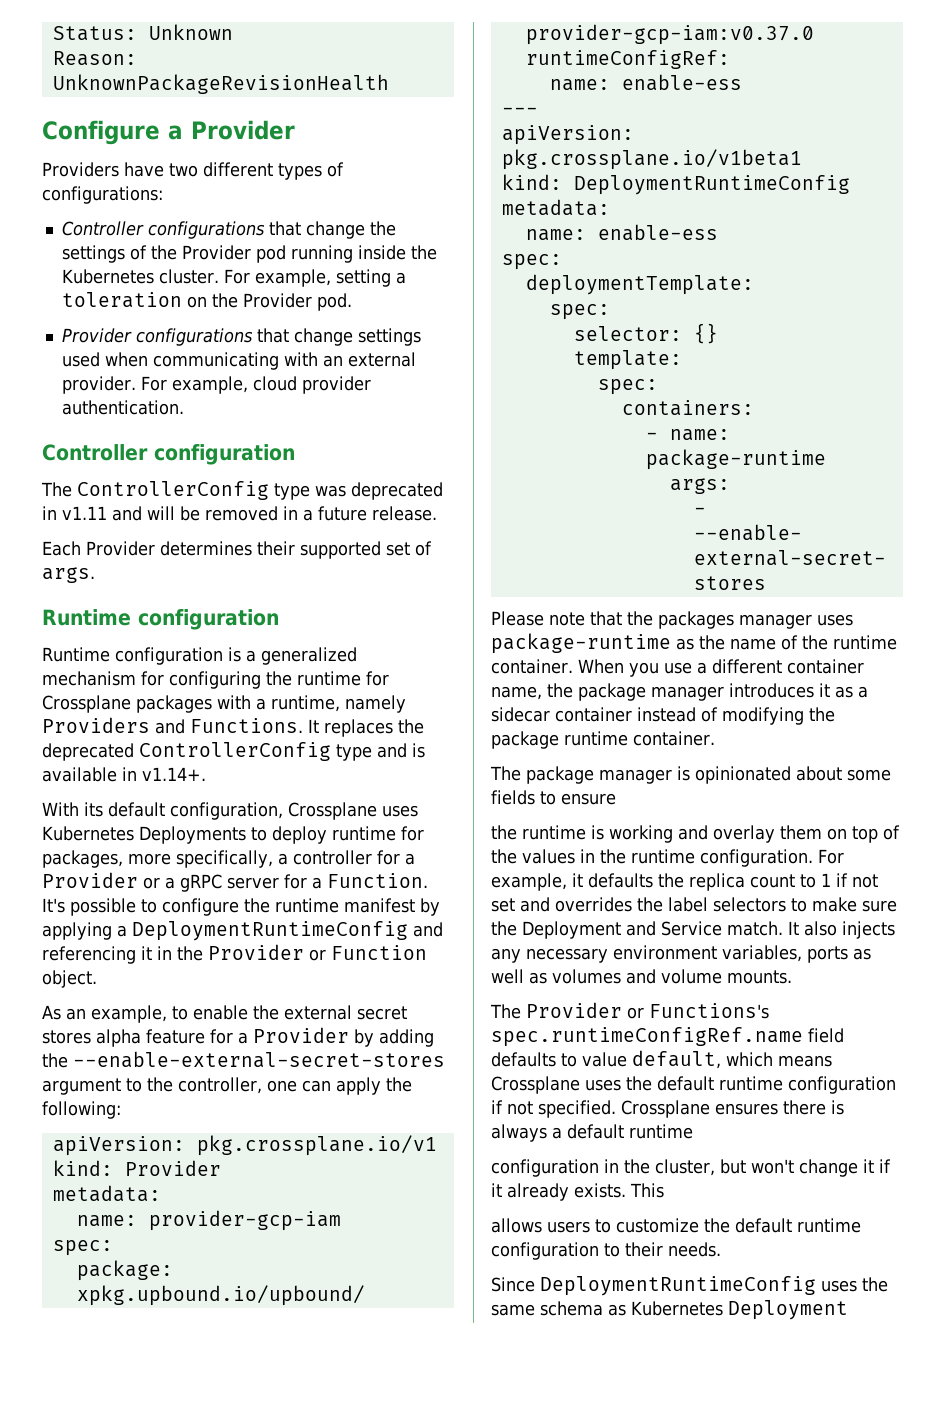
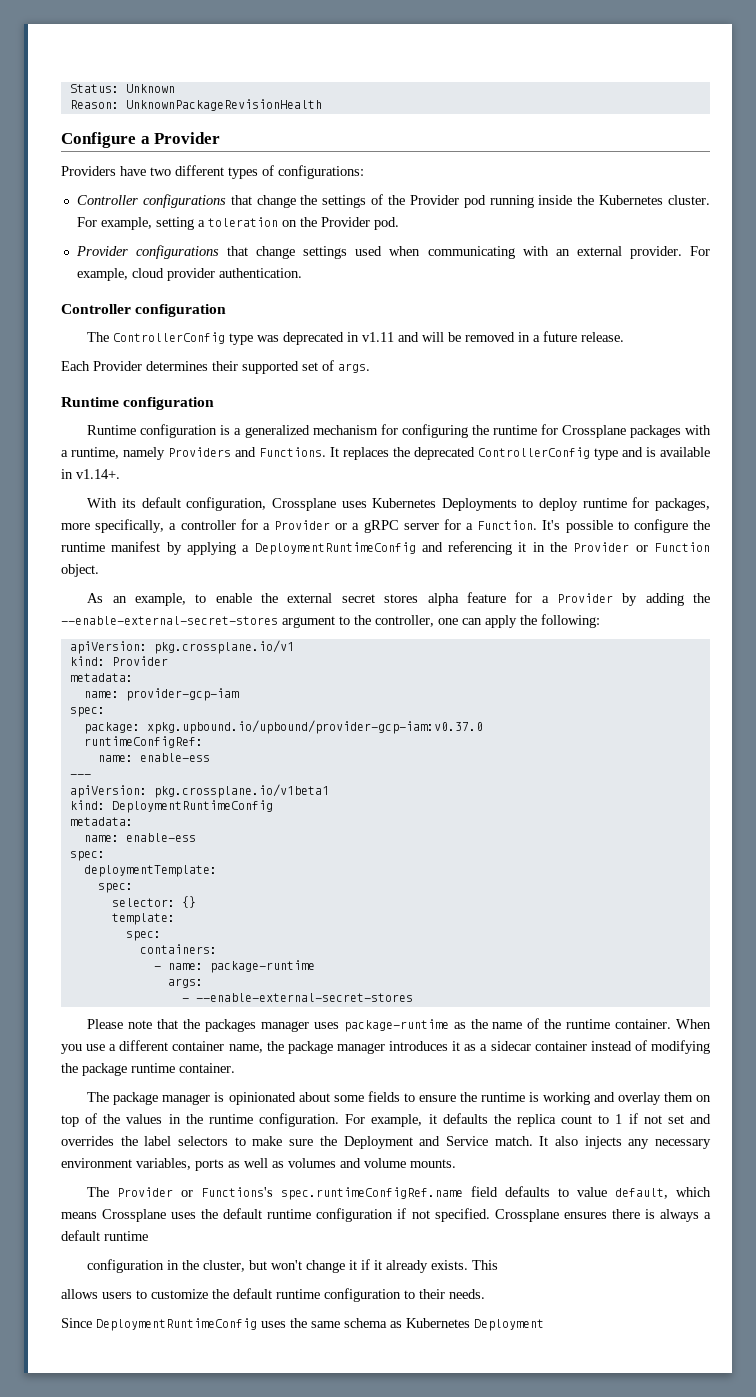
- The package manager is opinionated about some fields to ensure
- the runtime is working and overlay them on top of the values in the runtime configuration.
+ The package manager is opinionated about some fields to ensure the runtime is working and overlay them on top of the values in the runtime configuration.

